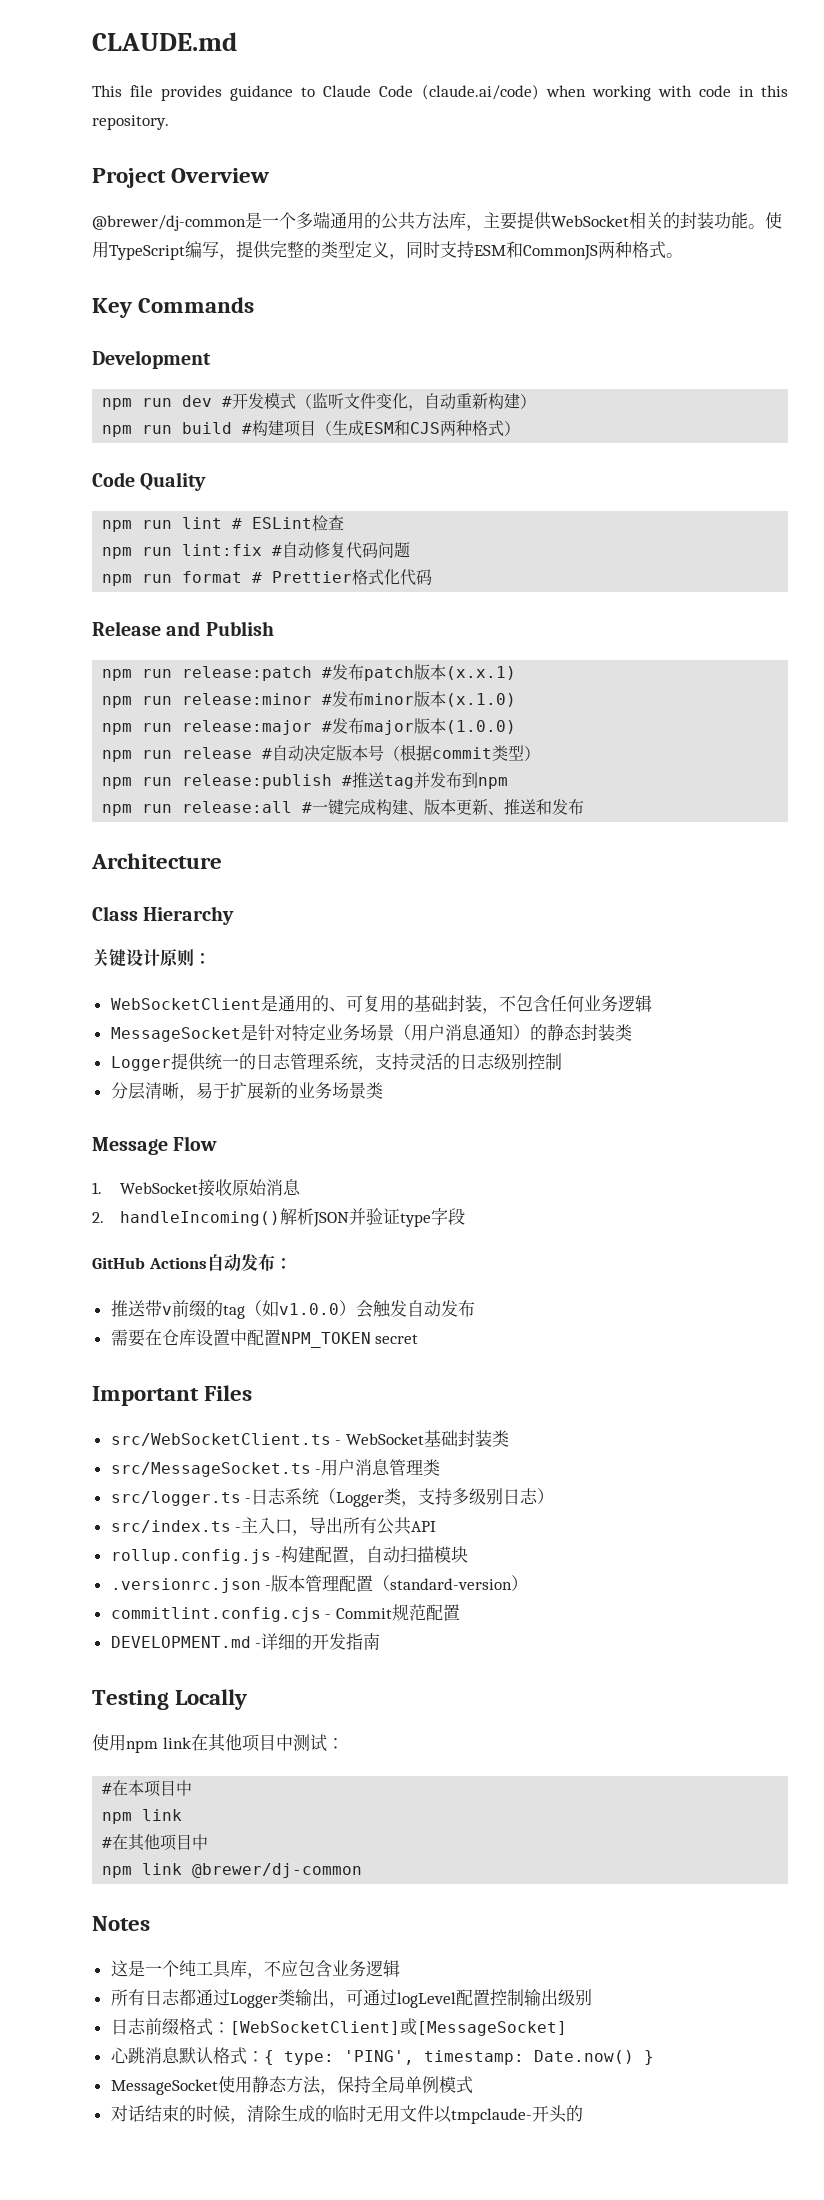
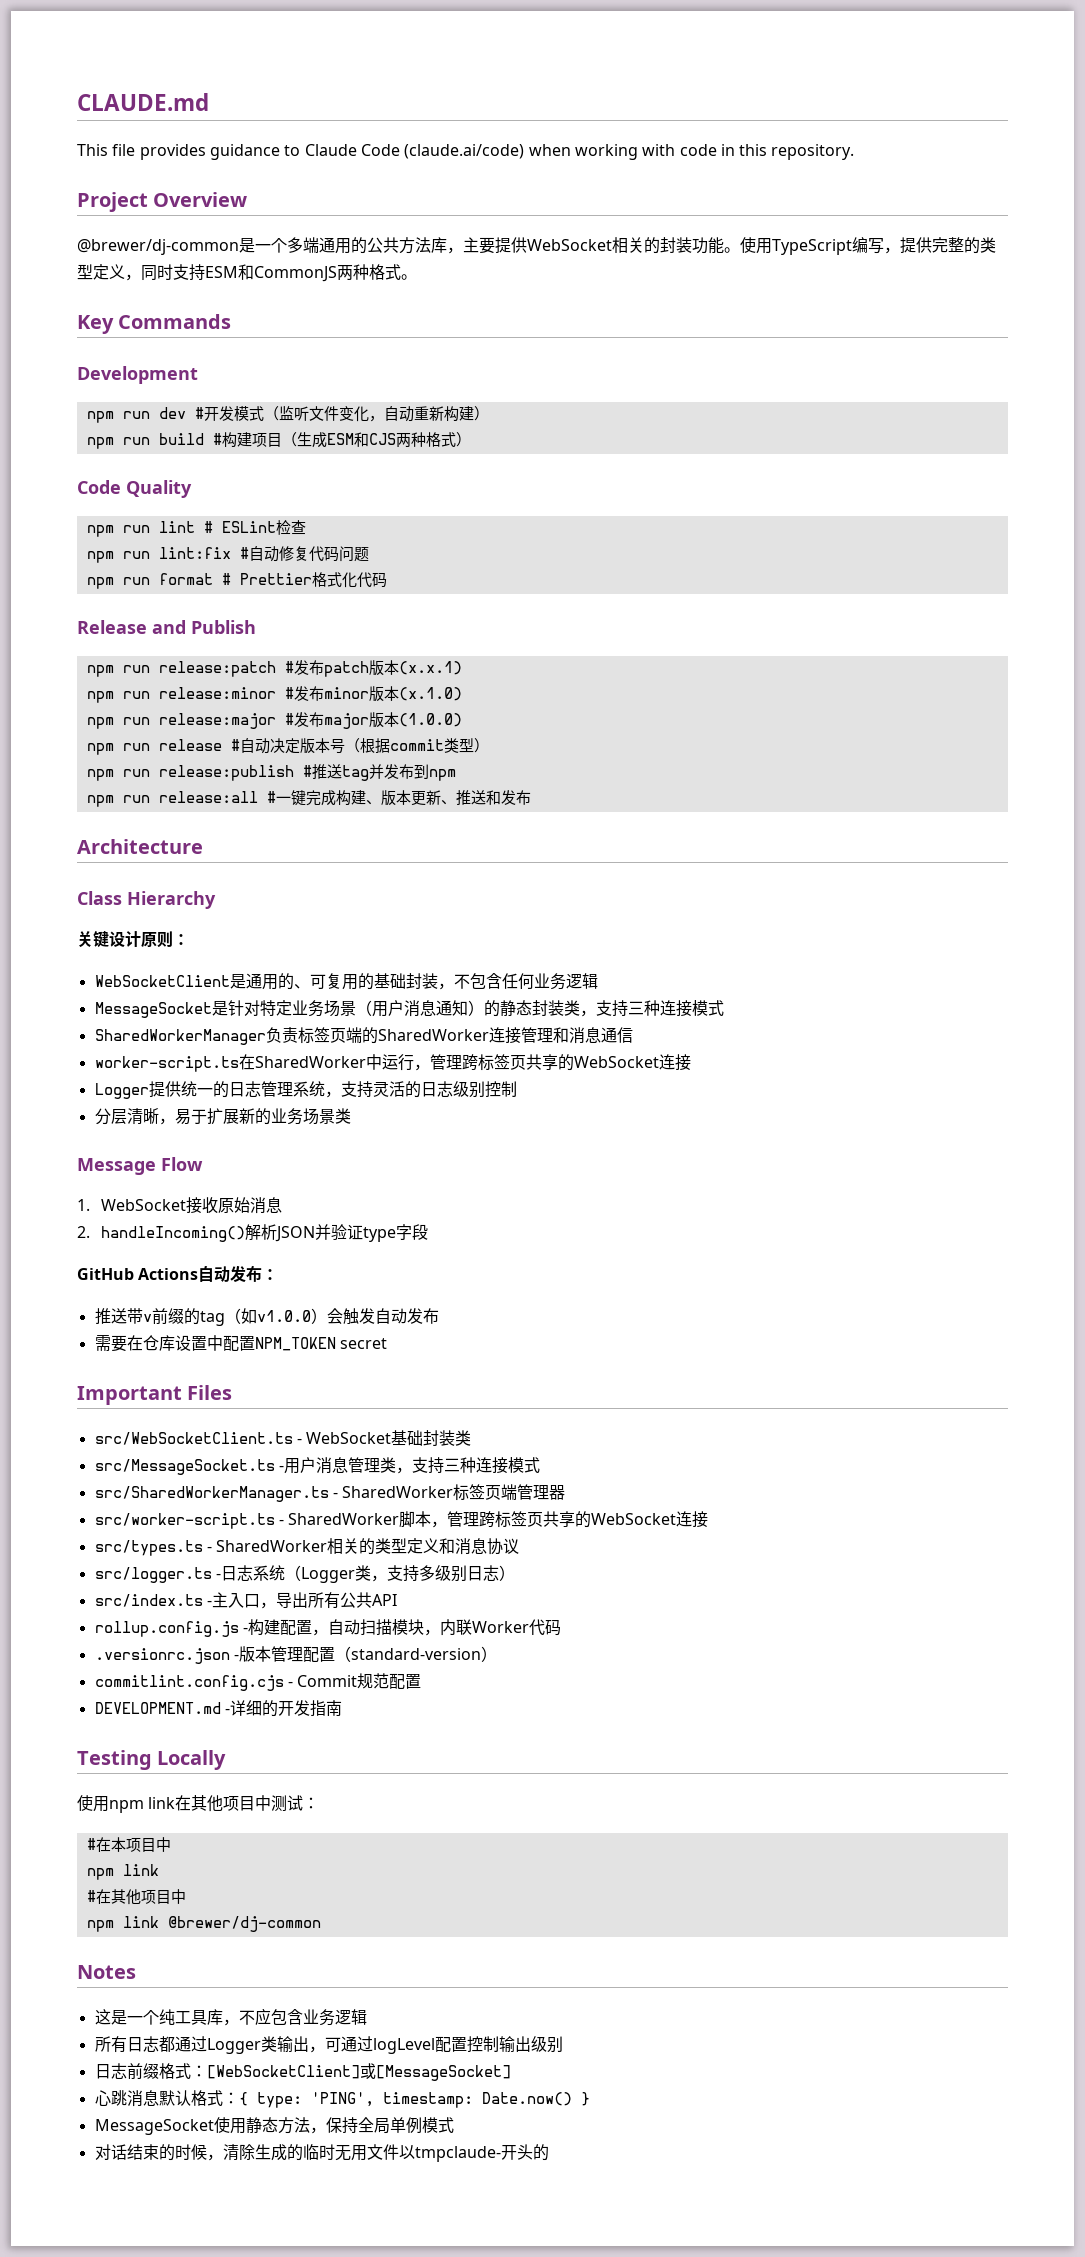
- MessageSocket是针对特定业务场景（用户消息通知）的静态封装类
+ MessageSocket是针对特定业务场景（用户消息通知）的静态封装类，支持三种连接模式
+ SharedWorkerManager负责标签页端的SharedWorker连接管理和消息通信
+ worker-script.ts在SharedWorker中运行，管理跨标签页共享的WebSocket连接
- src/MessageSocket.ts -用户消息管理类
+ src/MessageSocket.ts -用户消息管理类，支持三种连接模式
+ src/SharedWorkerManager.ts - SharedWorker标签页端管理器
+ src/worker-script.ts - SharedWorker脚本，管理跨标签页共享的WebSocket连接
+ src/types.ts - SharedWorker相关的类型定义和消息协议
- rollup.config.js -构建配置，自动扫描模块
+ rollup.config.js -构建配置，自动扫描模块，内联Worker代码

